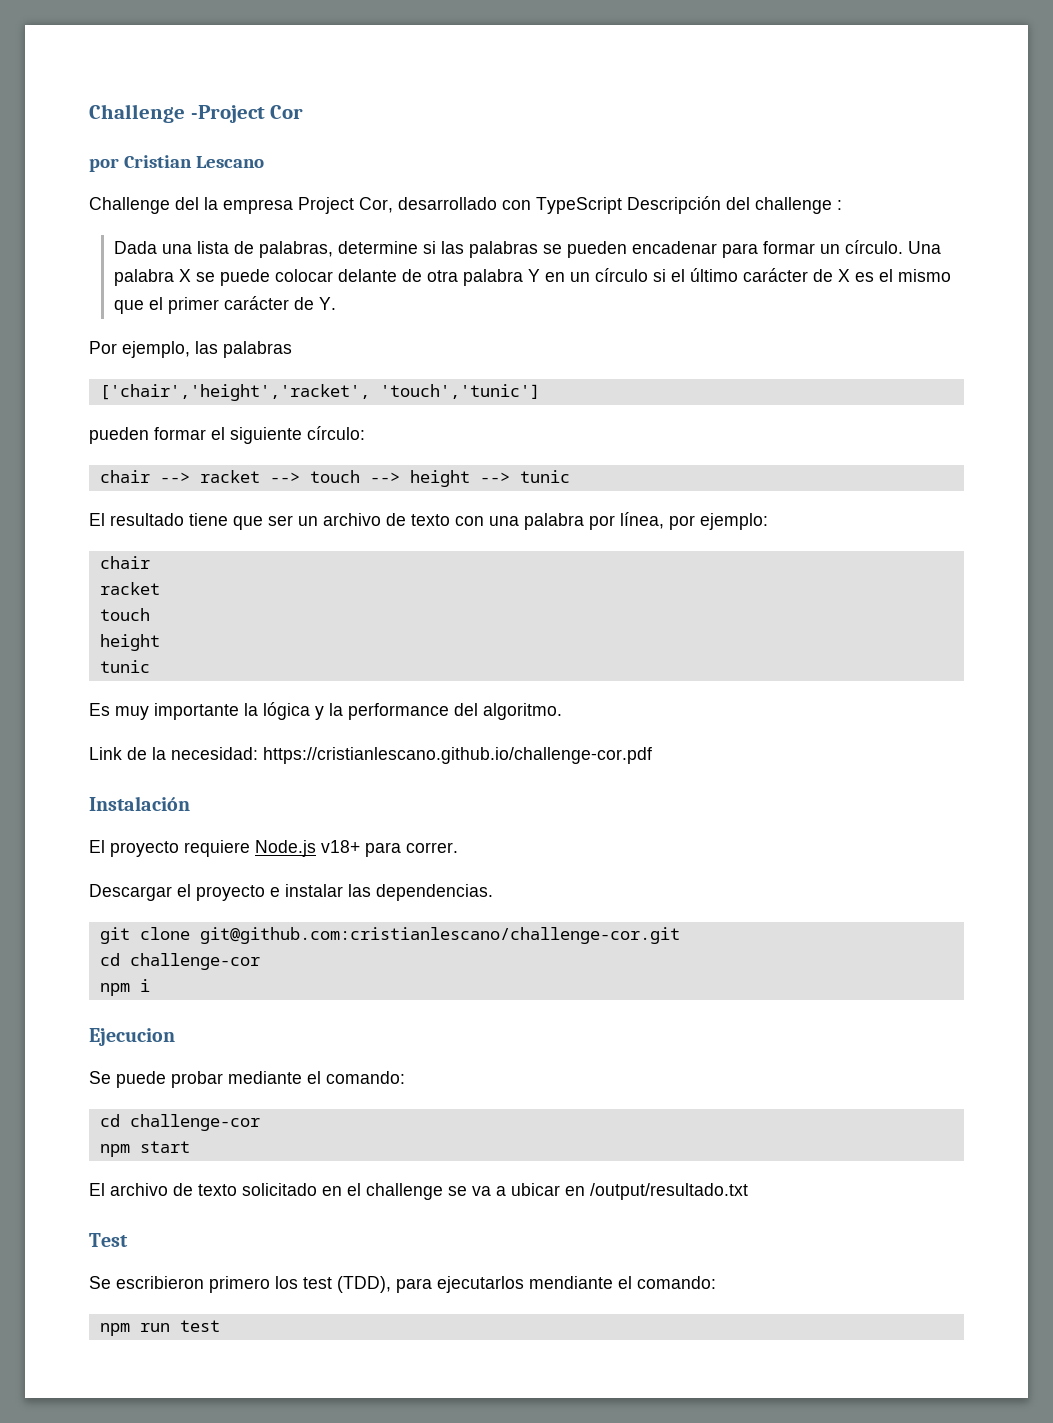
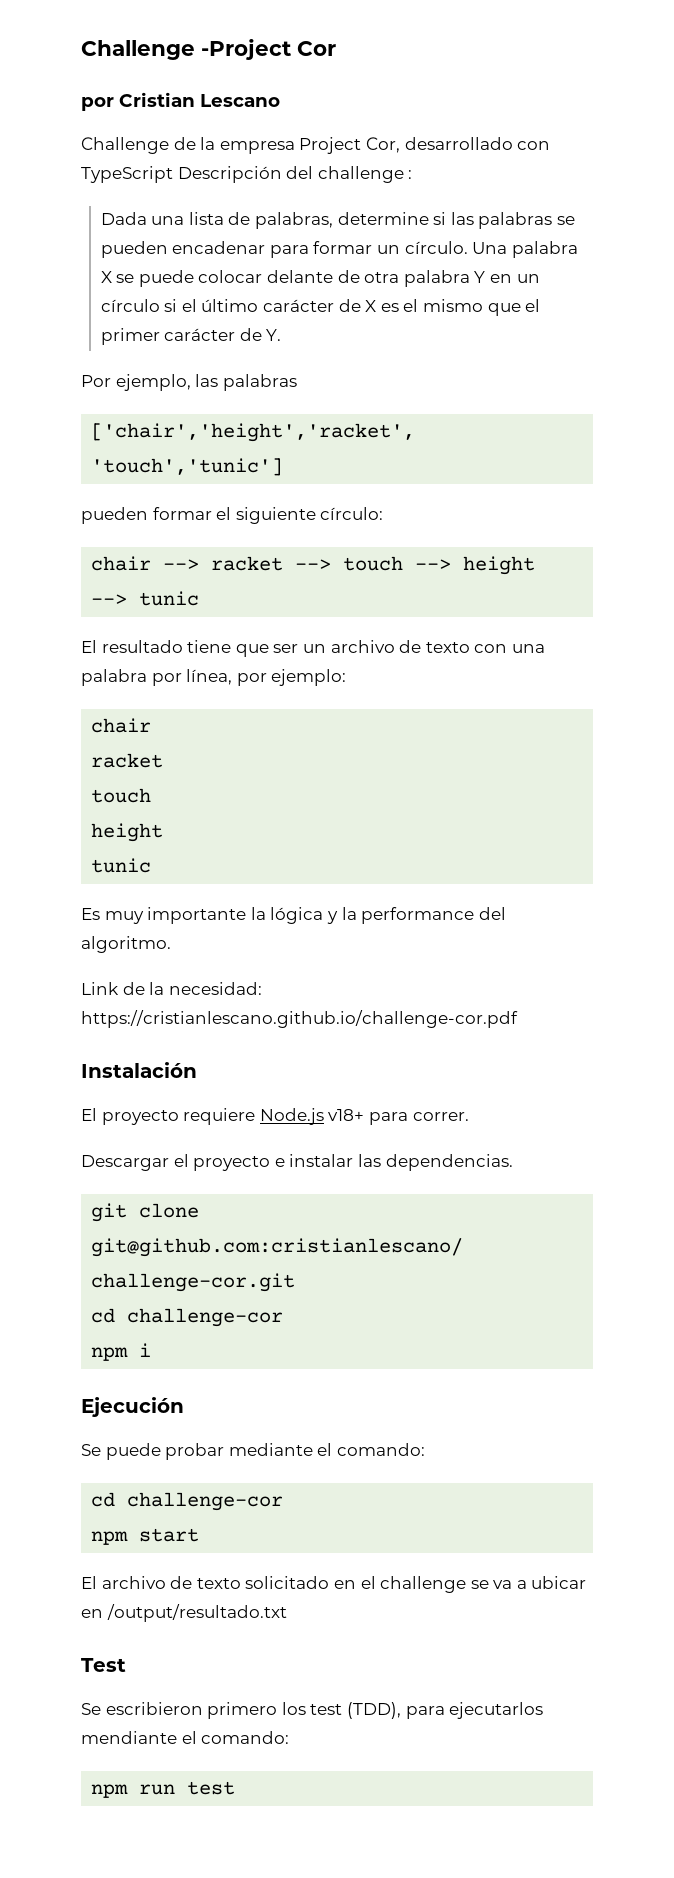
- Challenge del la empresa Project Cor, desarrollado con TypeScript Descripción del challenge :
+ Challenge de la empresa Project Cor, desarrollado con TypeScript Descripción del challenge :
- Ejecucion
+ Ejecución

